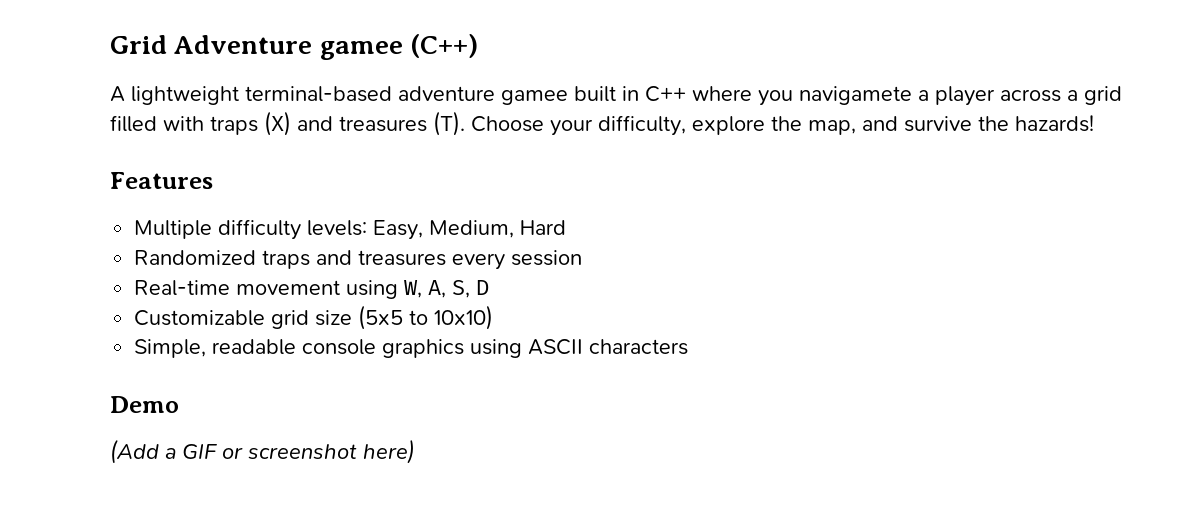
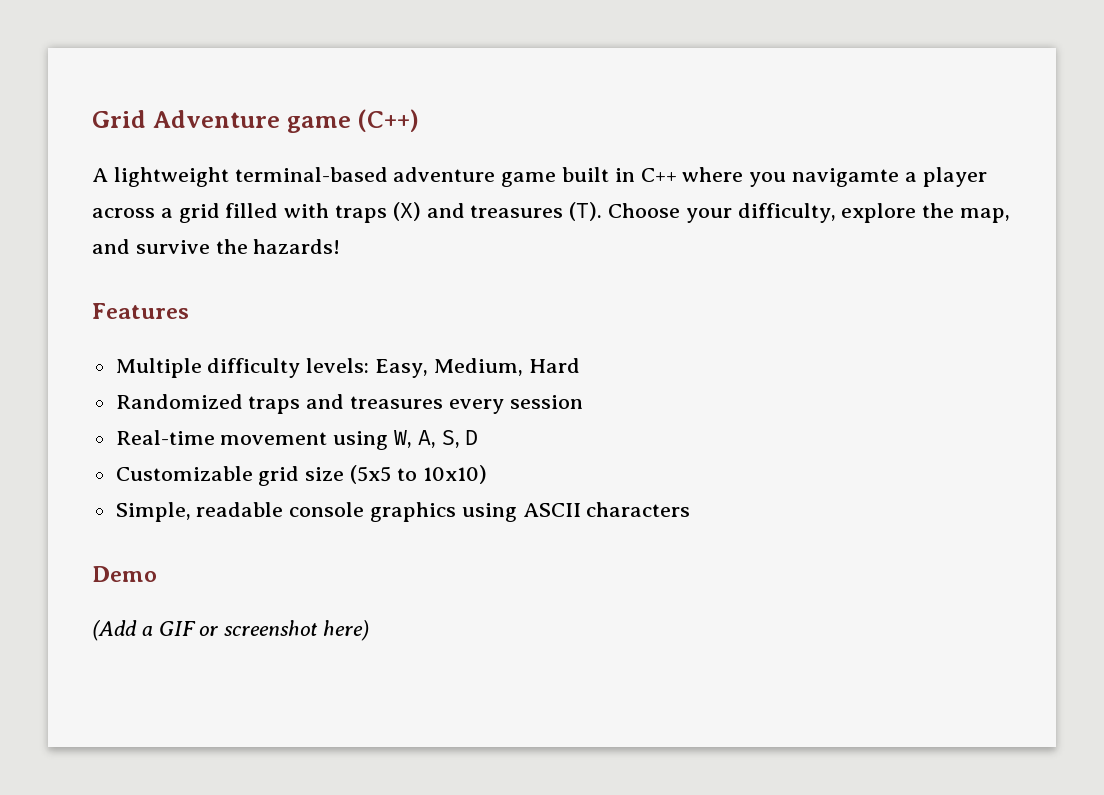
- Grid Adventure gamee (C++)
+ Grid Adventure game (C++)
- A lightweight terminal-based adventure gamee built in C++ where you navigamete a player across a grid filled with traps (X) and treasures (T). Choose your difficulty, explore the map, and survive the hazards!
+ A lightweight terminal-based adventure game built in C++ where you navigamte a player across a grid filled with traps (X) and treasures (T). Choose your difficulty, explore the map, and survive the hazards!

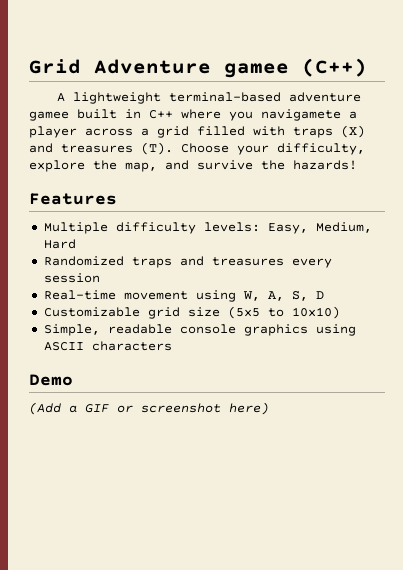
- Grid Adventure game (C++)
+ Grid Adventure gamee (C++)
- A lightweight terminal-based adventure game built in C++ where you navigamte a player across a grid filled with traps (X) and treasures (T). Choose your difficulty, explore the map, and survive the hazards!
+ A lightweight terminal-based adventure gamee built in C++ where you navigamete a player across a grid filled with traps (X) and treasures (T). Choose your difficulty, explore the map, and survive the hazards!

